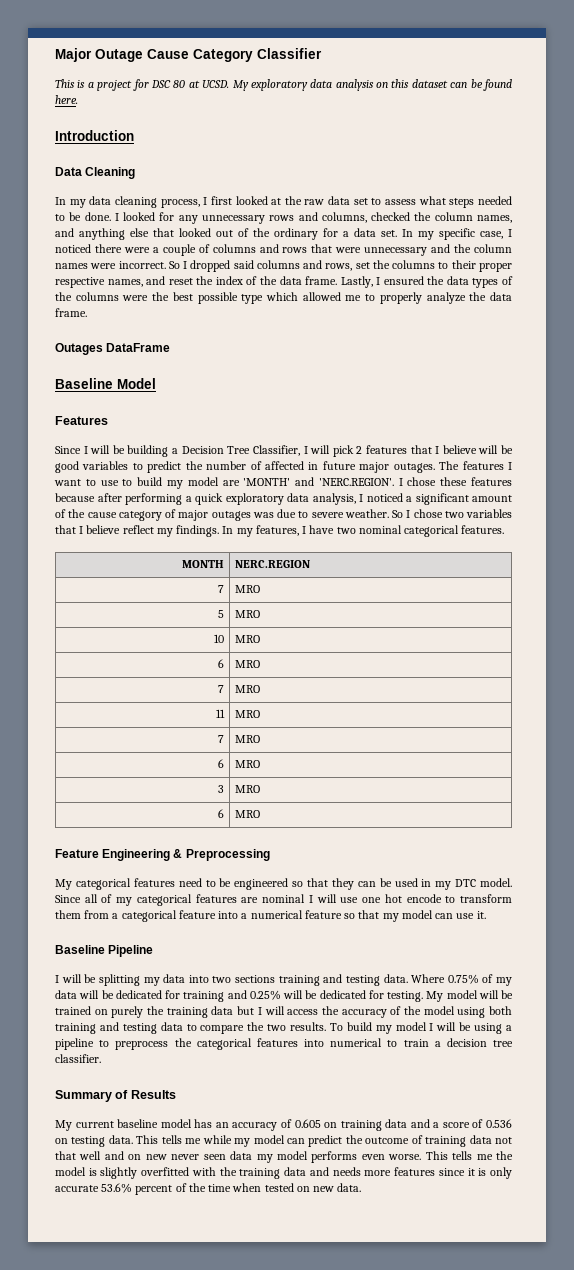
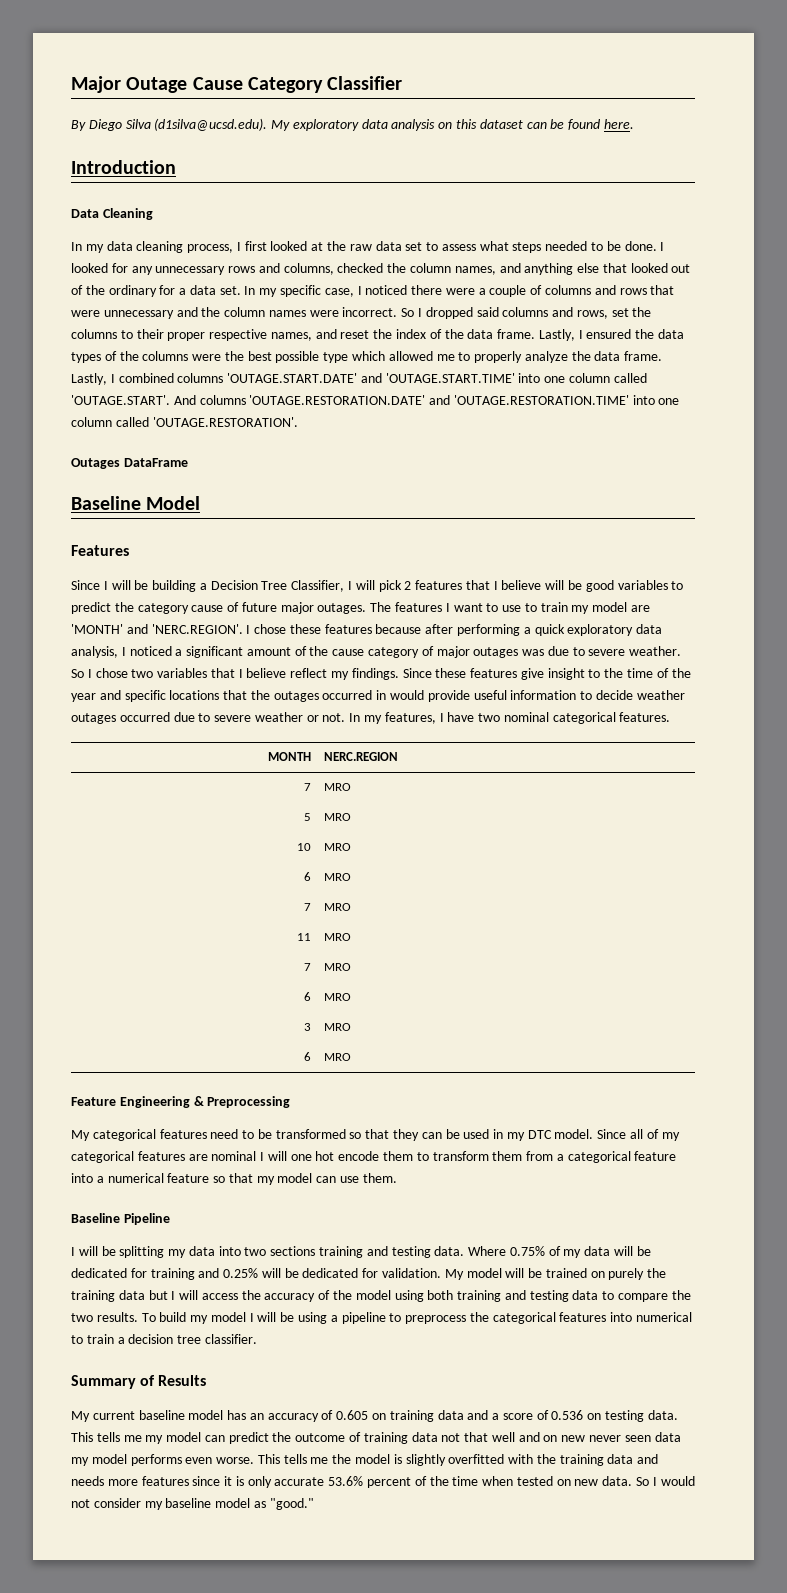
- This is a project for DSC 80 at UCSD. My exploratory data analysis on this dataset can be found here.
+ By Diego Silva (d1silva@ucsd.edu). My exploratory data analysis on this dataset can be found here.
+ Lastly, I combined columns 'OUTAGE.START.DATE' and 'OUTAGE.START.TIME' into one column called 'OUTAGE.START'. And columns 'OUTAGE.RESTORATION.DATE' and 'OUTAGE.RESTORATION.TIME' into one column called 'OUTAGE.RESTORATION'.
- Since I will be building a Decision Tree Classifier, I will pick 2 features that I believe will be good variables to predict the number of affected in future major outages.
+ Since I will be building a Decision Tree Classifier, I will pick 2 features that I believe will be good variables to predict the category cause of future major outages.
- The features I want to use to build my model are 'MONTH' and 'NERC.REGION'. I chose these features because after performing a quick exploratory data analysis, I noticed a significant amount of the cause category of major outages was due to severe weather.
+ The features I want to use to train my model are 'MONTH' and 'NERC.REGION'. I chose these features because after performing a quick exploratory data analysis, I noticed a significant amount of the cause category of major outages was due to severe weather.
+ Since these features give insight to the time of the year and specific locations that the outages occurred in would provide useful information to decide weather outages occurred due to severe weather or not.
- My categorical features need to be engineered so that they can be used in my DTC model.
+ My categorical features need to be transformed so that they can be used in my DTC model.
- Since all of my categorical features are nominal I will use one hot encode to transform them from a categorical feature into a numerical feature so that my model can use it.
+ Since all of my categorical features are nominal I will one hot encode them to transform them from a categorical feature into a numerical feature so that my model can use them.
- Where 0.75% of my data will be dedicated for training and 0.25% will be dedicated for testing.
+ Where 0.75% of my data will be dedicated for training and 0.25% will be dedicated for validation.
- This tells me while my model can predict the outcome of training data not that well and on new never seen data my model performs even worse.
+ This tells me my model can predict the outcome of training data not that well and on new never seen data my model performs even worse.
+ So I would not consider my baseline model as "good."

